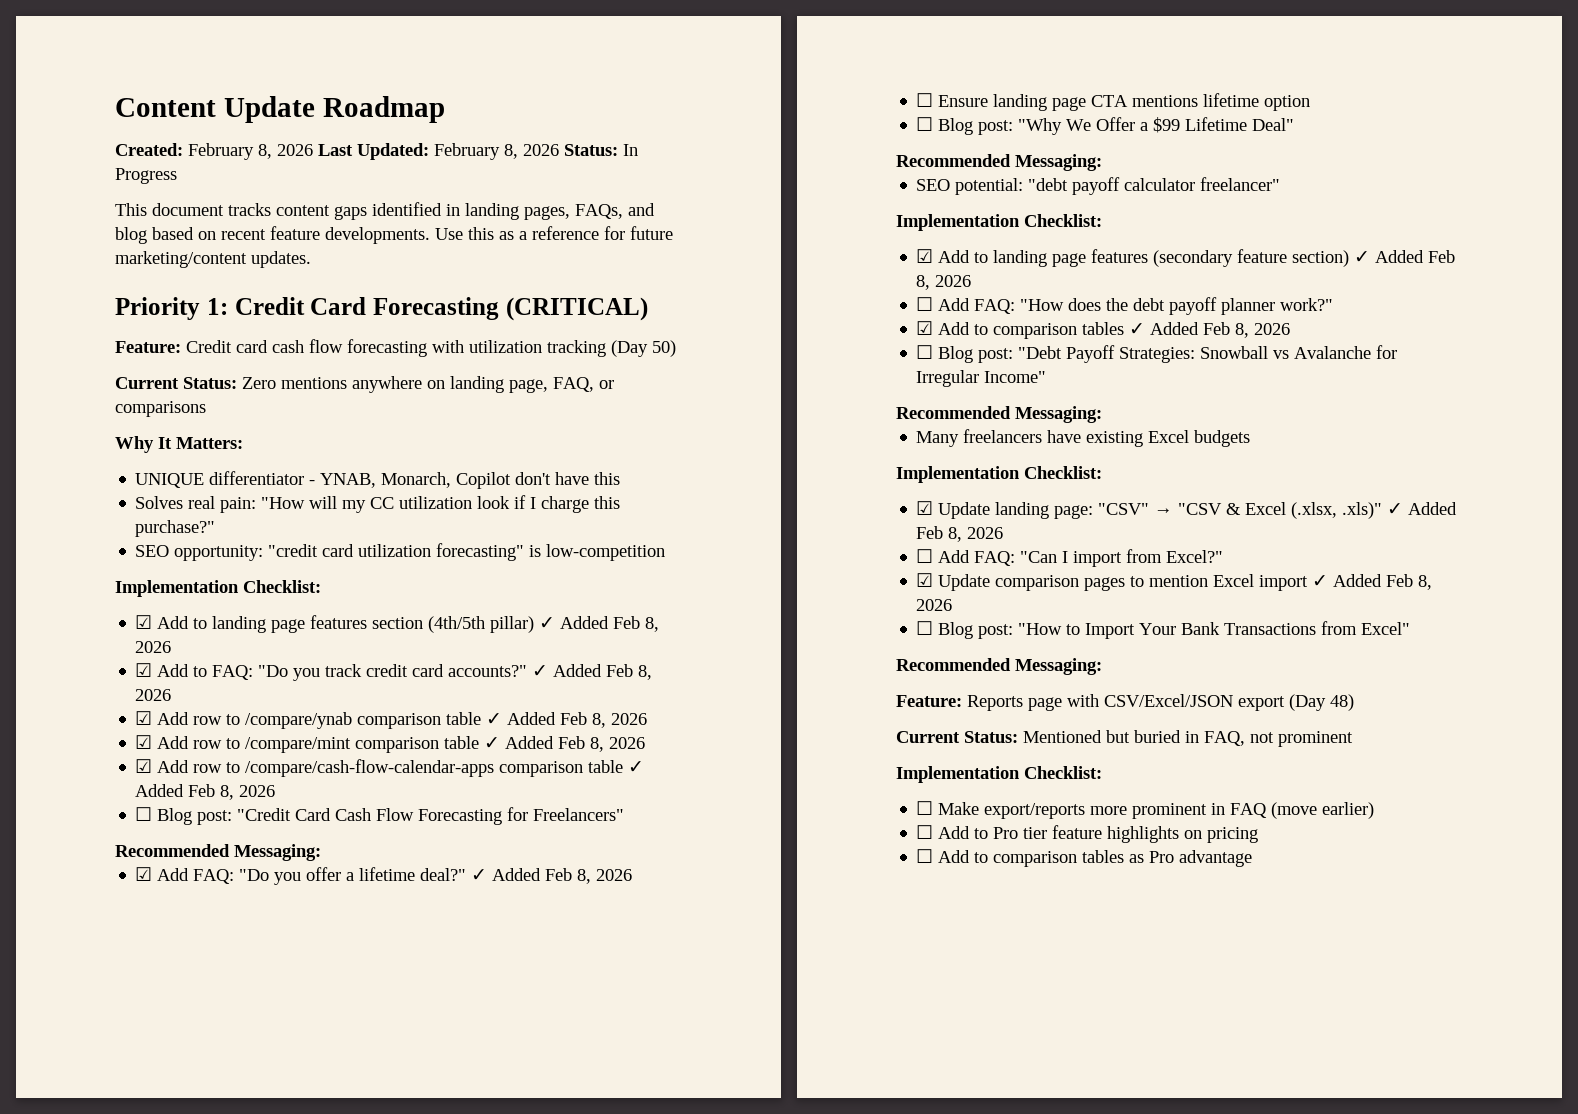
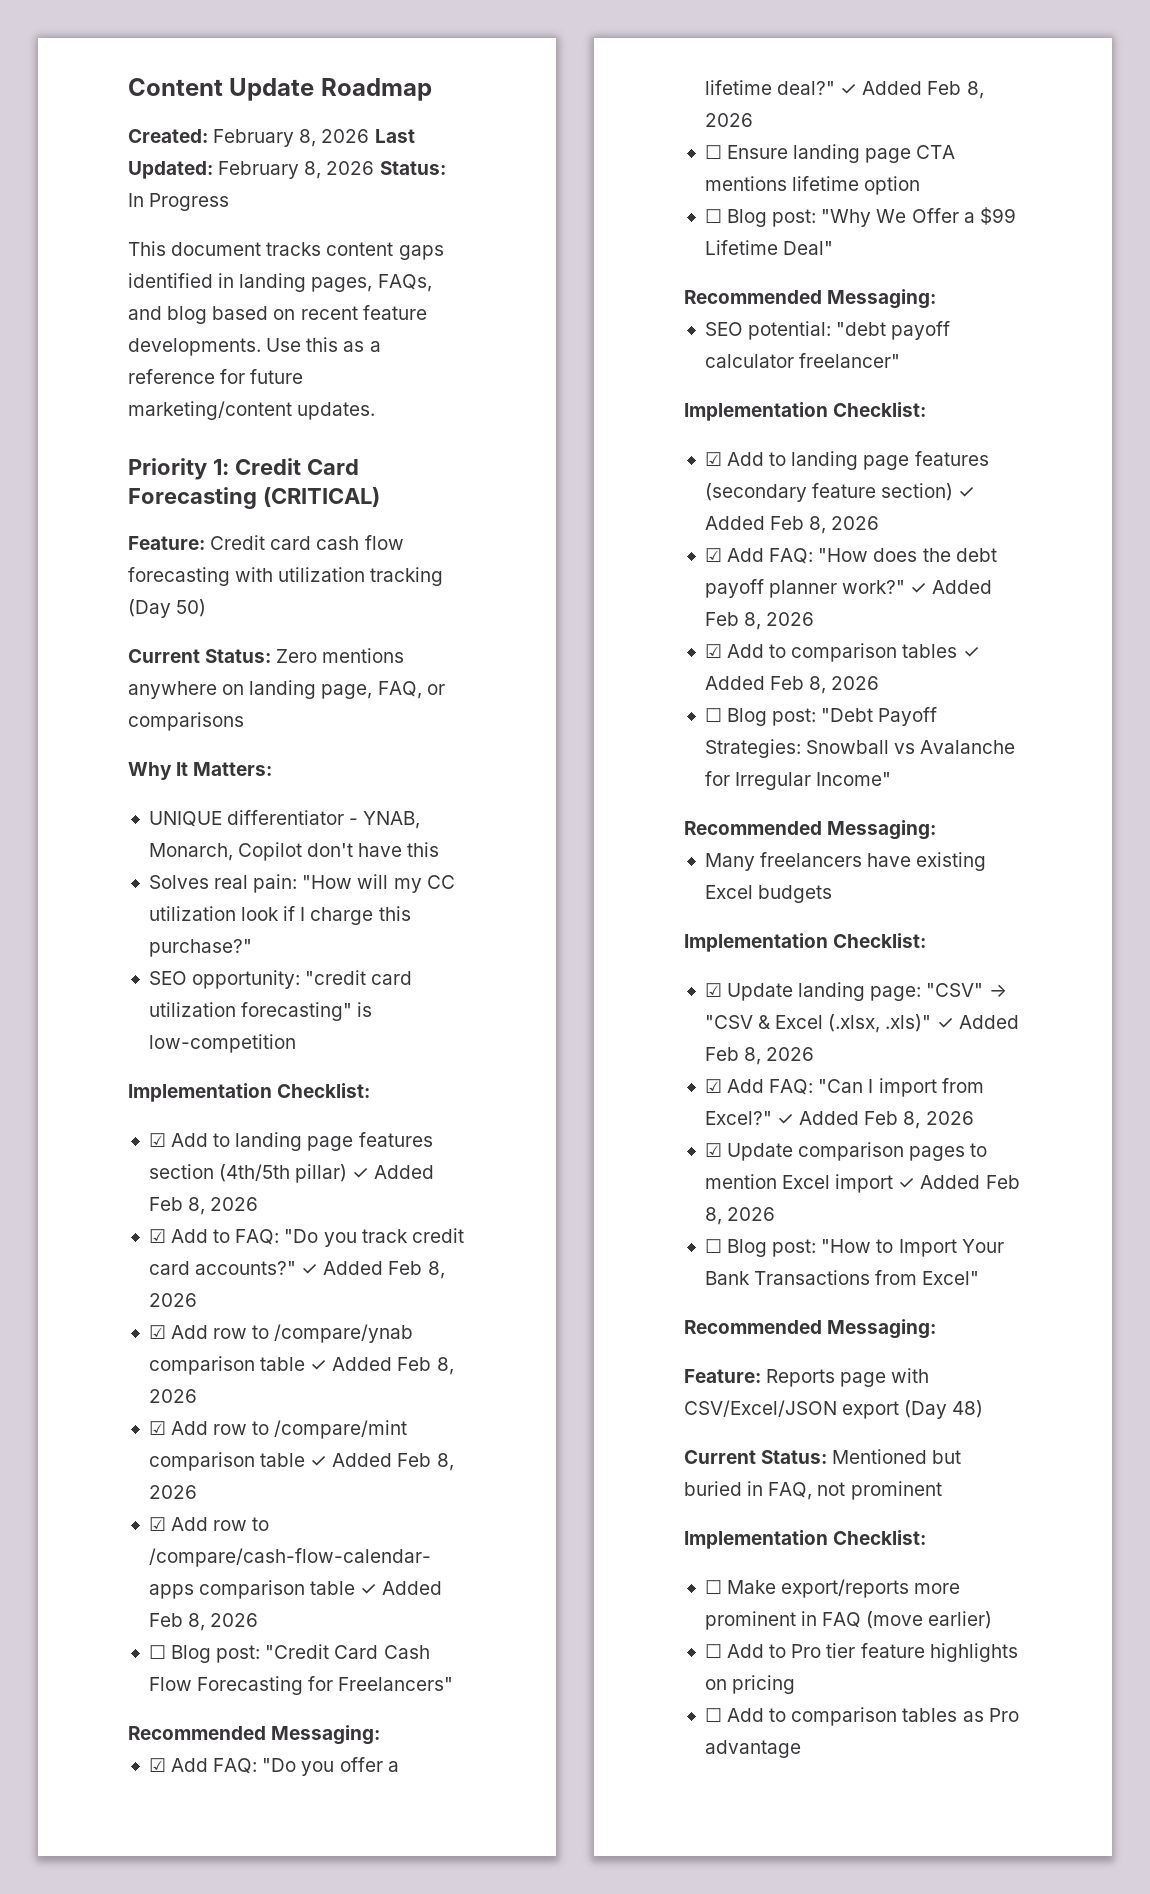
- ☐ Add FAQ: "How does the debt payoff planner work?"
+ ☑ Add FAQ: "How does the debt payoff planner work?" ✓ Added Feb 8, 2026
- ☐ Add FAQ: "Can I import from Excel?"
+ ☑ Add FAQ: "Can I import from Excel?" ✓ Added Feb 8, 2026

